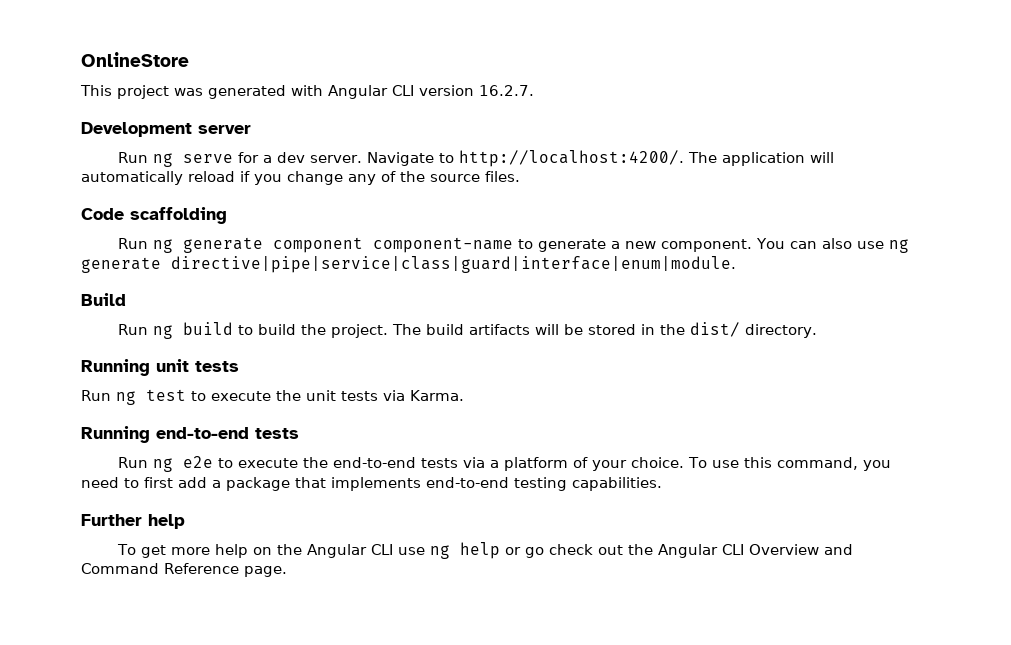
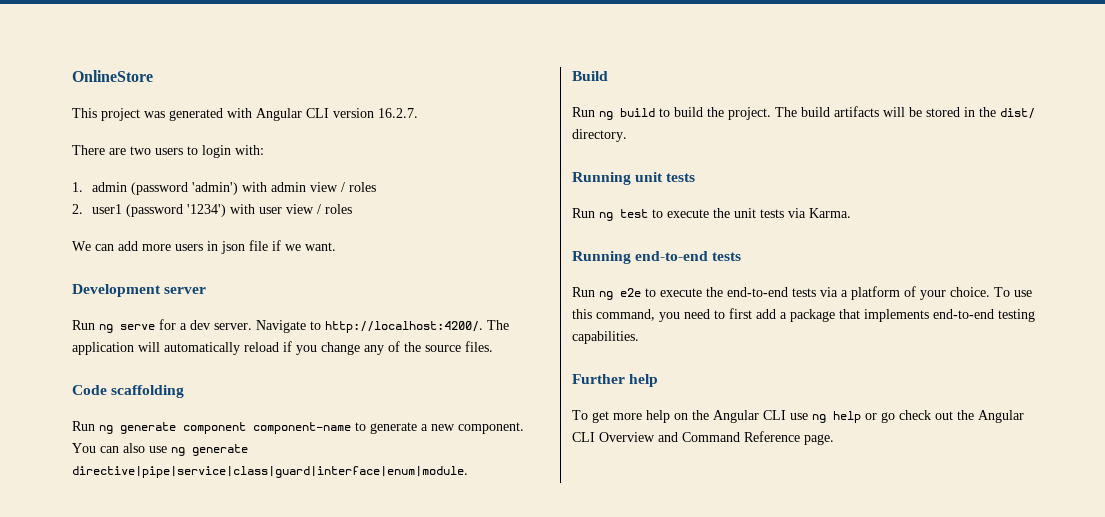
+ There are two users to login with:
+ 1. admin (password 'admin') with admin view / roles
+ 2. user1 (password '1234') with user view / roles
+ We can add more users in json file if we want.

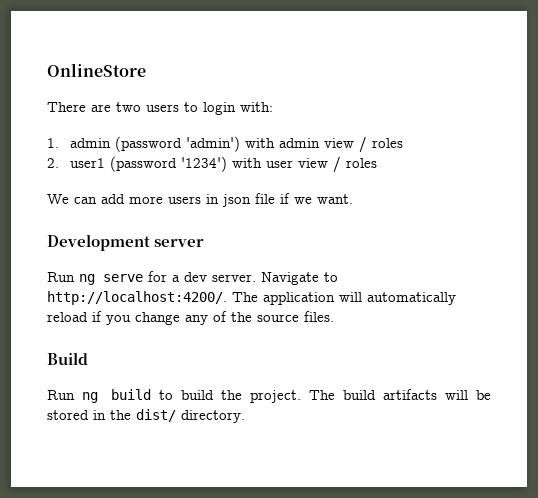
- This project was generated with Angular CLI version 16.2.7.
- Code scaffolding
- Run ng generate component component-name to generate a new component. You can also use ng generate directive|pipe|service|class|guard|interface|enum|module.
- Running unit tests
- Run ng test to execute the unit tests via Karma.
- Running end-to-end tests
- Run ng e2e to execute the end-to-end tests via a platform of your choice. To use this command, you need to first add a package that implements end-to-end testing capabilities.
- Further help
- To get more help on the Angular CLI use ng help or go check out the Angular CLI Overview and Command Reference page.

